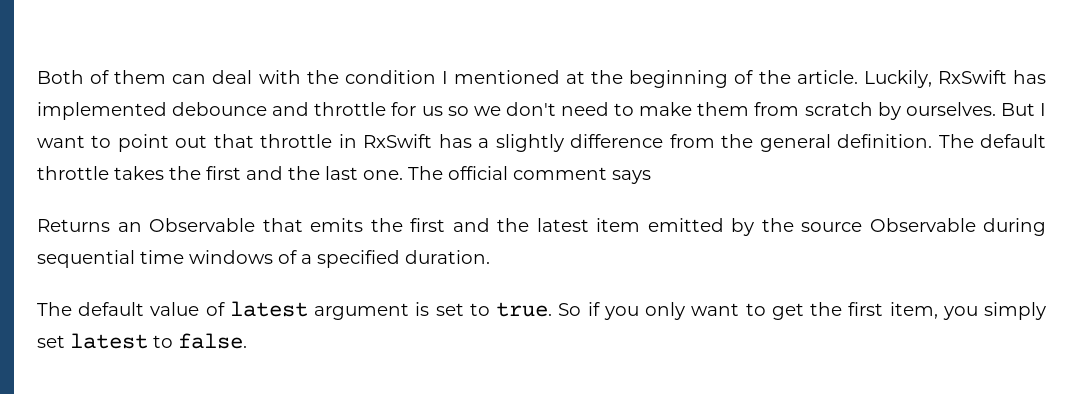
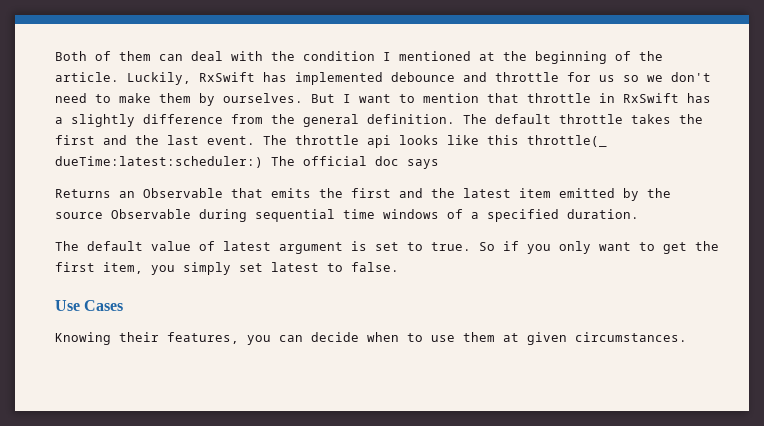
- Luckily, RxSwift has implemented debounce and throttle for us so we don't need to make them from scratch by ourselves.
+ Luckily, RxSwift has implemented debounce and throttle for us so we don't need to make them by ourselves.
- But I want to point out that throttle in RxSwift has a slightly difference from the general definition.
+ But I want to mention that throttle in RxSwift has a slightly difference from the general definition.
- The default throttle takes the first and the last one. The official comment says
+ The default throttle takes the first and the last event. The throttle api looks like this throttle(_ dueTime:latest:scheduler:) The official doc says
+ Use Cases
+ Knowing their features, you can decide when to use them at given circumstances.

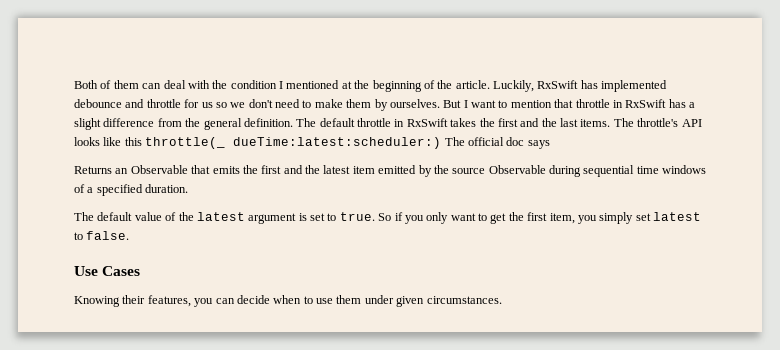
- But I want to mention that throttle in RxSwift has a slightly difference from the general definition.
+ But I want to mention that throttle in RxSwift has a slight difference from the general definition.
- The default throttle takes the first and the last event. The throttle api looks like this throttle(_ dueTime:latest:scheduler:) The official doc says
+ The default throttle in RxSwift takes the first and the last items. The throttle's API looks like this throttle(_ dueTime:latest:scheduler:) The official doc says
- The default value of latest argument is set to true.
+ The default value of the latest argument is set to true.
- Knowing their features, you can decide when to use them at given circumstances.
+ Knowing their features, you can decide when to use them under given circumstances.

